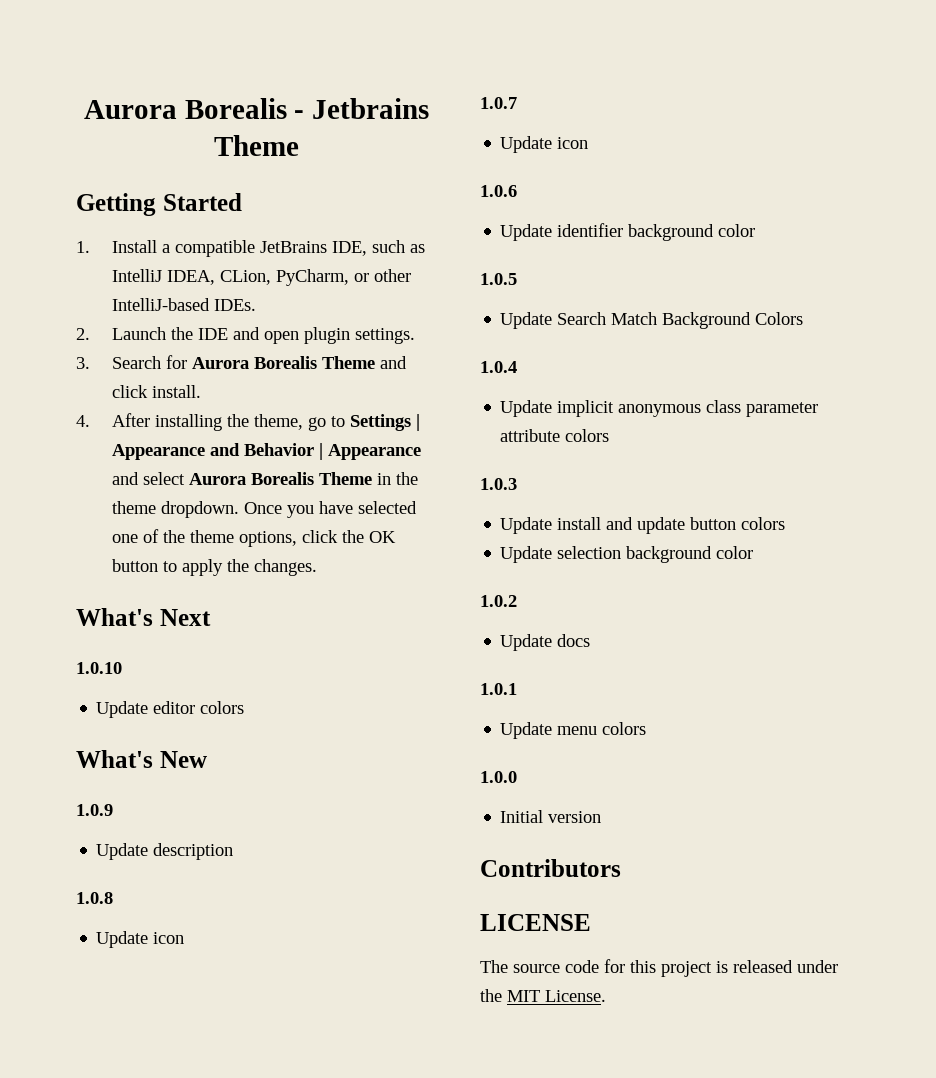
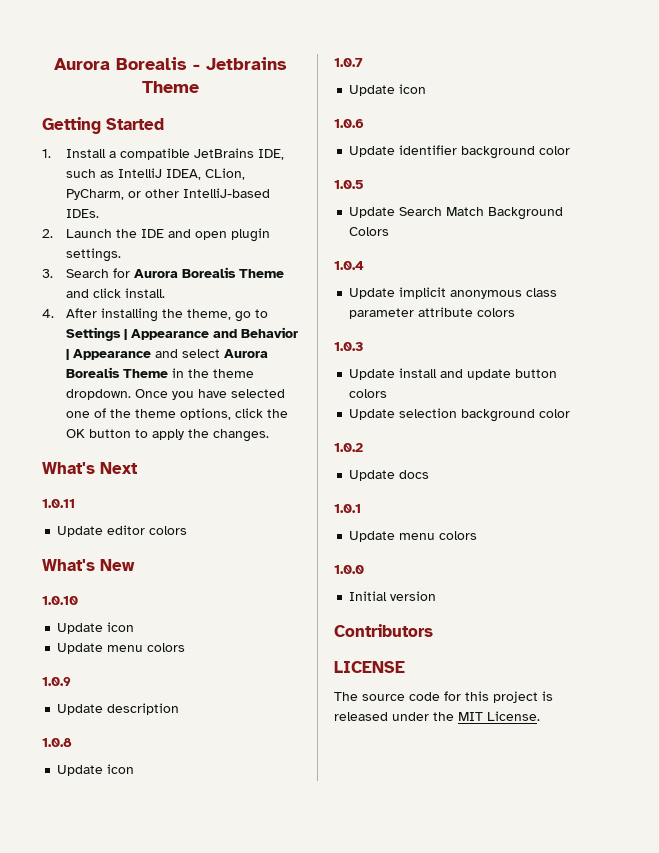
- 1.0.10
+ 1.0.11
+ 1.0.10
+ Update icon
+ Update menu colors

